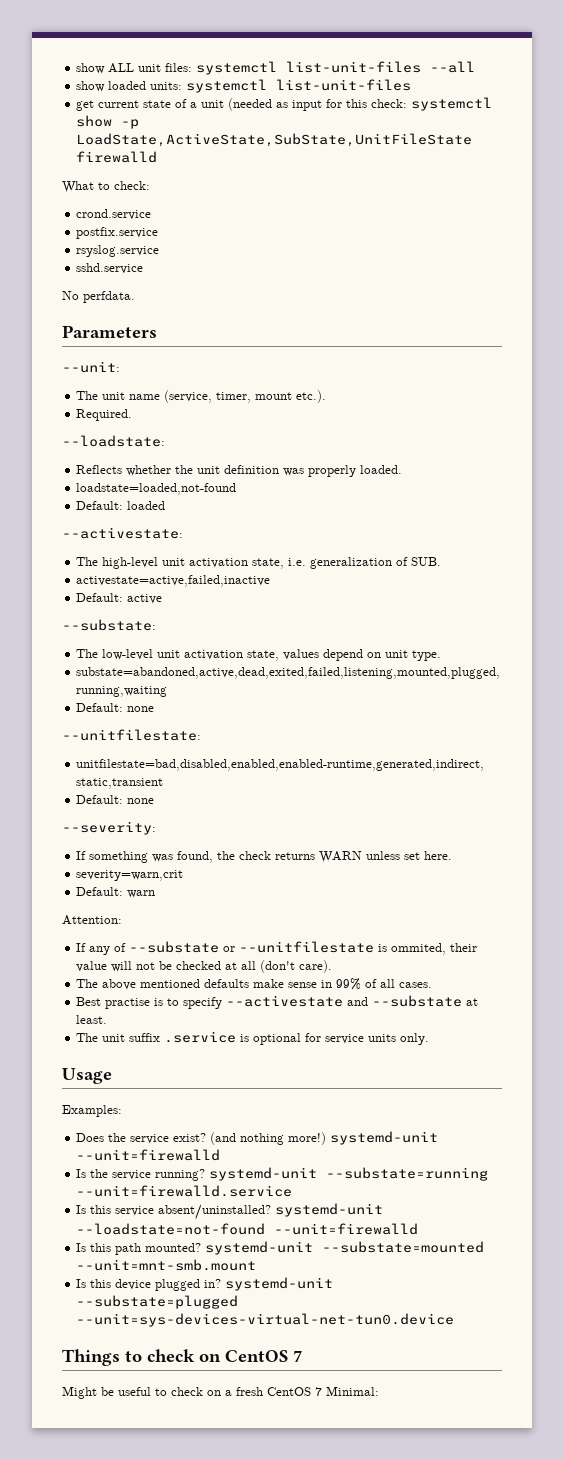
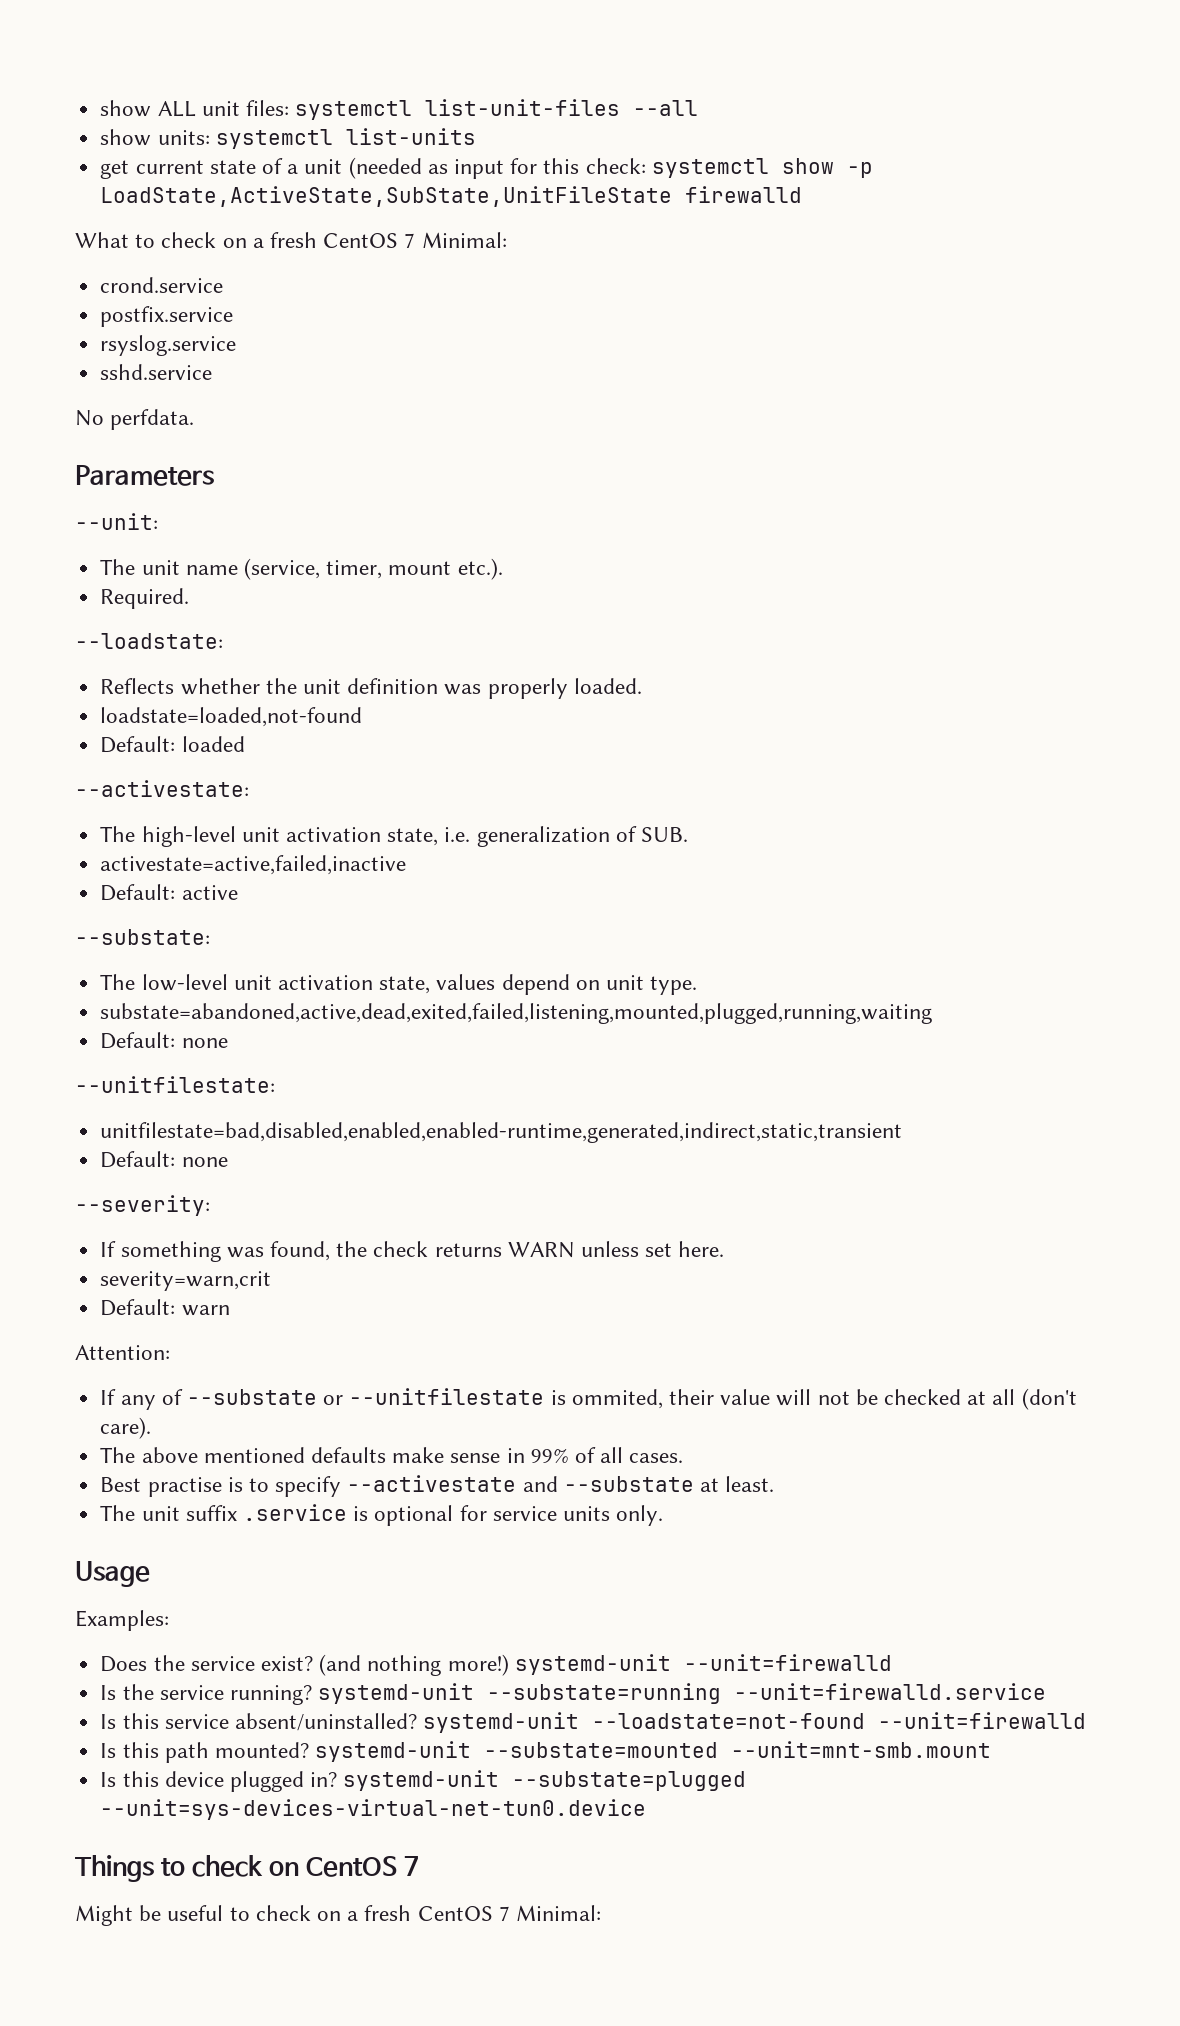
- show loaded units: systemctl list-unit-files
+ show units: systemctl list-units
- What to check:
+ What to check on a fresh CentOS 7 Minimal:

